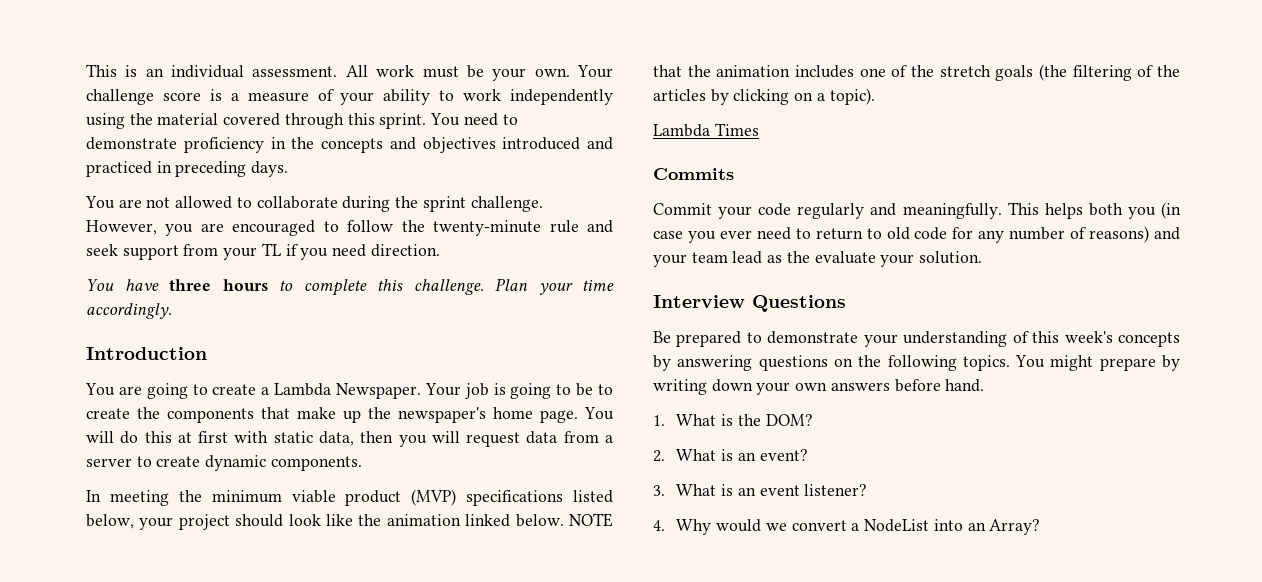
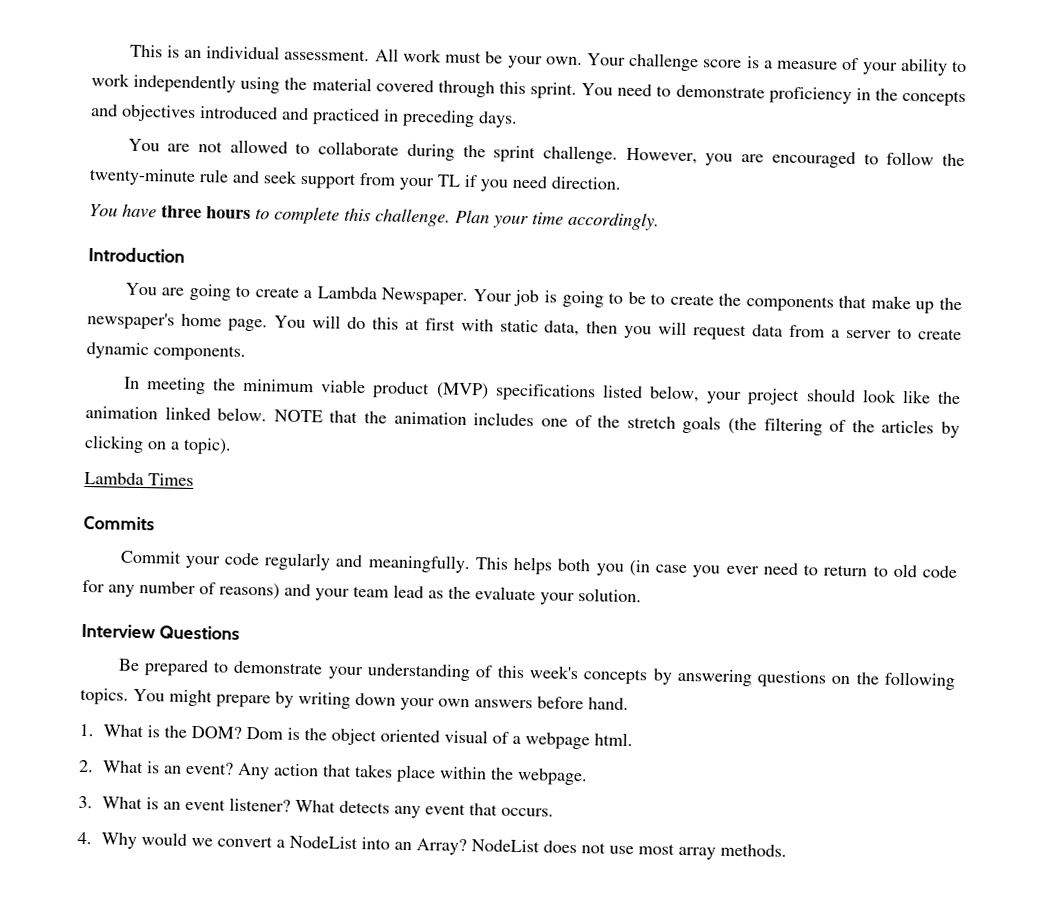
+ Dom is the object oriented visual of a webpage html.
+ Any action that takes place within the webpage.
+ What detects any event that occurs.
+ NodeList does not use most array methods.

